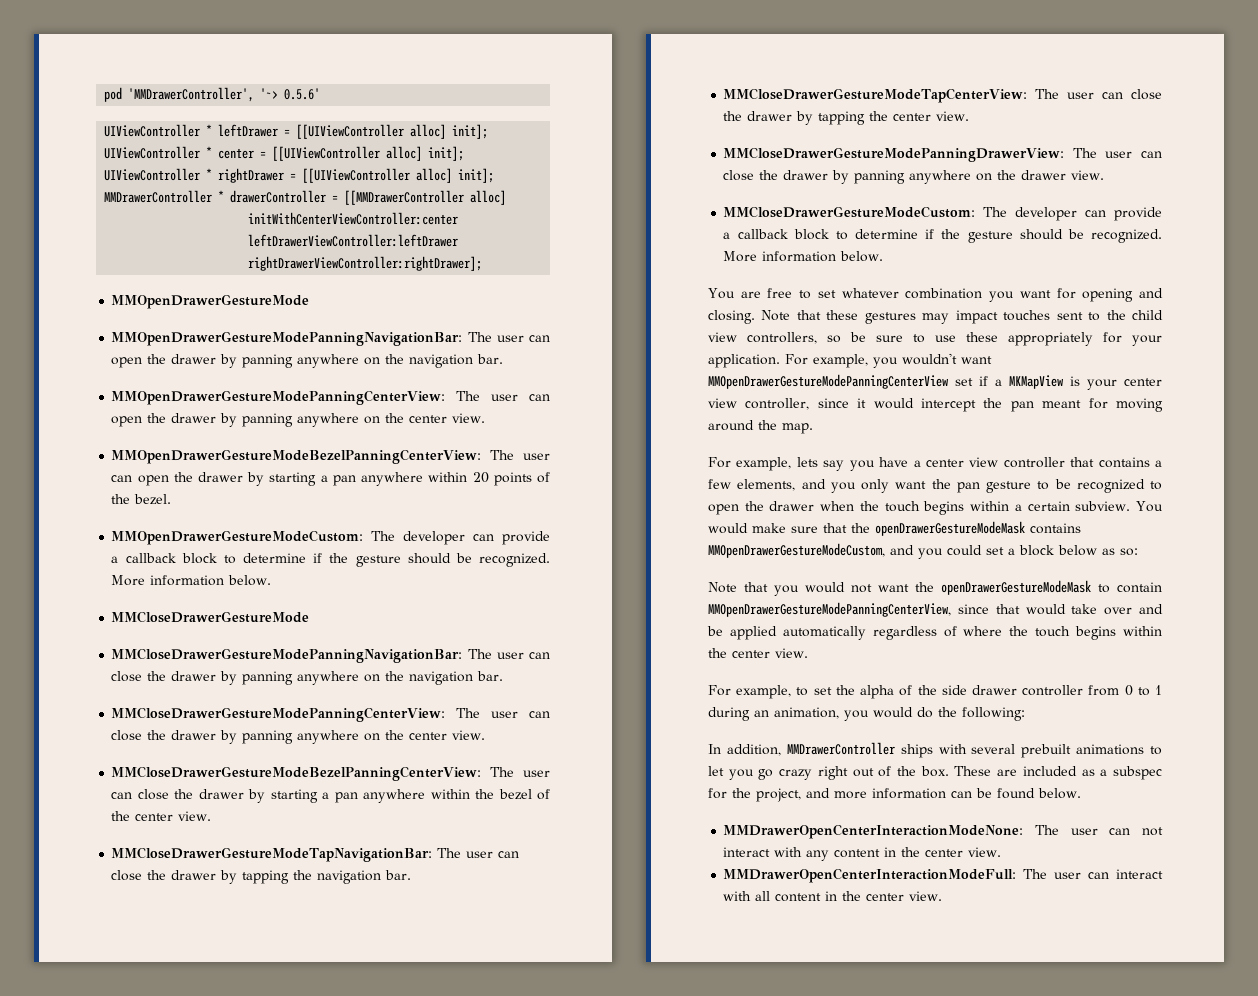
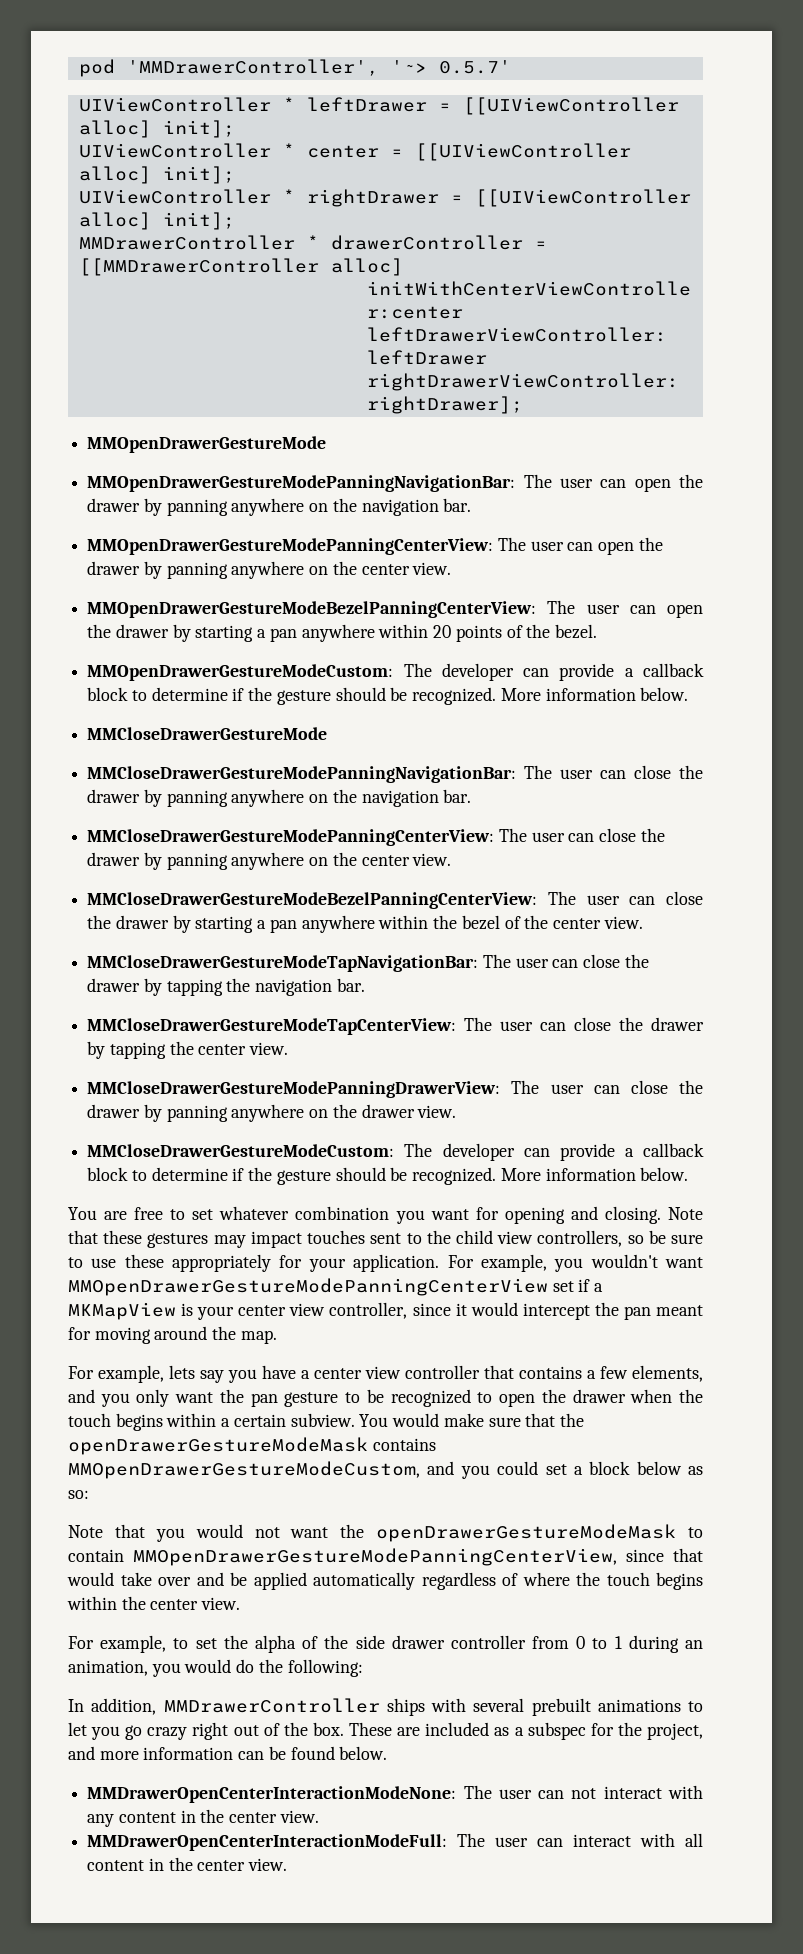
- pod 'MMDrawerController', '~> 0.5.6'
+ pod 'MMDrawerController', '~> 0.5.7'

